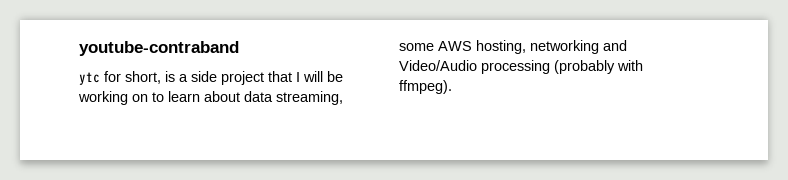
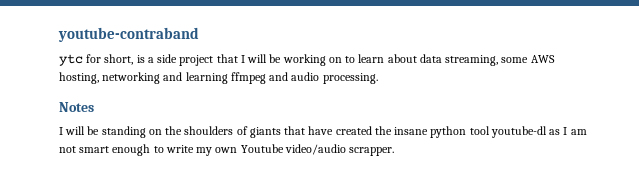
- ytc for short, is a side project that I will be working on to learn about data streaming, some AWS hosting, networking and Video/Audio processing (probably with ffmpeg).
+ ytc for short, is a side project that I will be working on to learn about data streaming, some AWS hosting, networking and learning ffmpeg and audio processing.
+ Notes
+ I will be standing on the shoulders of giants that have created the insane python tool youtube-dl as I am not smart enough to write my own Youtube video/audio scrapper.

